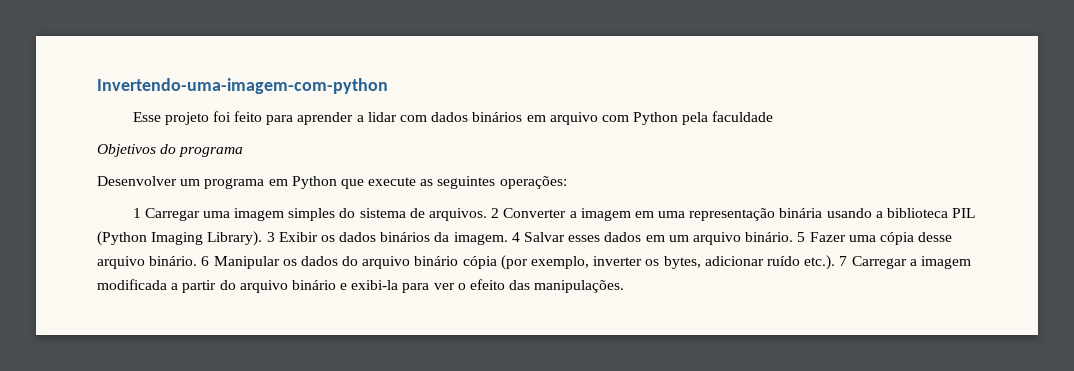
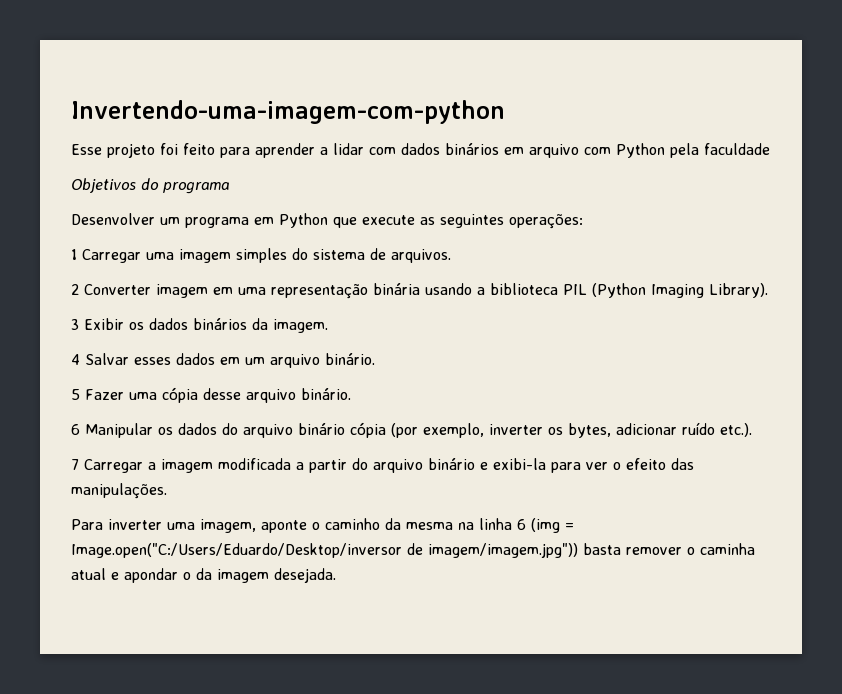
- 1 Carregar uma imagem simples do sistema de arquivos. 2 Converter a imagem em uma representação binária usando a biblioteca PIL (Python Imaging Library). 3 Exibir os dados binários da imagem. 4 Salvar esses dados em um arquivo binário. 5 Fazer uma cópia desse arquivo binário. 6 Manipular os dados do arquivo binário cópia (por exemplo, inverter os bytes, adicionar ruído etc.). 7 Carregar a imagem modificada a partir do arquivo binário e exibi-la para ver o efeito das manipulações.
+ 1 Carregar uma imagem simples do sistema de arquivos.
+ 2 Converter imagem em uma representação binária usando a biblioteca PIL (Python Imaging Library).
+ 3 Exibir os dados binários da imagem.
+ 4 Salvar esses dados em um arquivo binário.
+ 5 Fazer uma cópia desse arquivo binário.
+ 6 Manipular os dados do arquivo binário cópia (por exemplo, inverter os bytes, adicionar ruído etc.).
+ 7 Carregar a imagem modificada a partir do arquivo binário e exibi-la para ver o efeito das manipulações.
+ Para inverter uma imagem, aponte o caminho da mesma na linha 6 (img = Image.open("C:/Users/Eduardo/Desktop/inversor de imagem/imagem.jpg")) basta remover o caminha atual e apondar o da imagem desejada.

